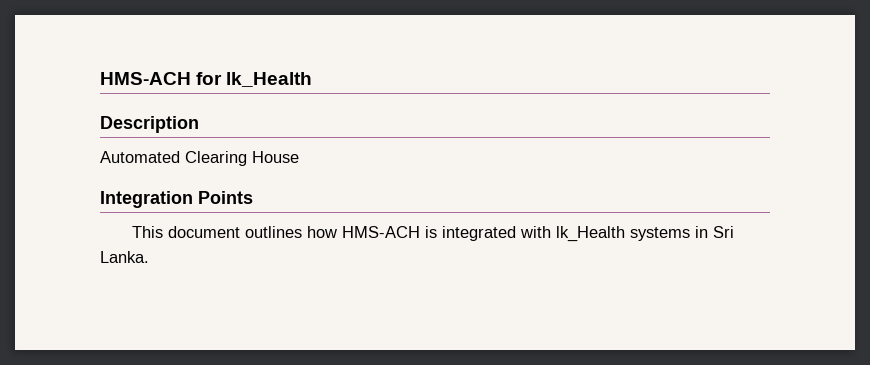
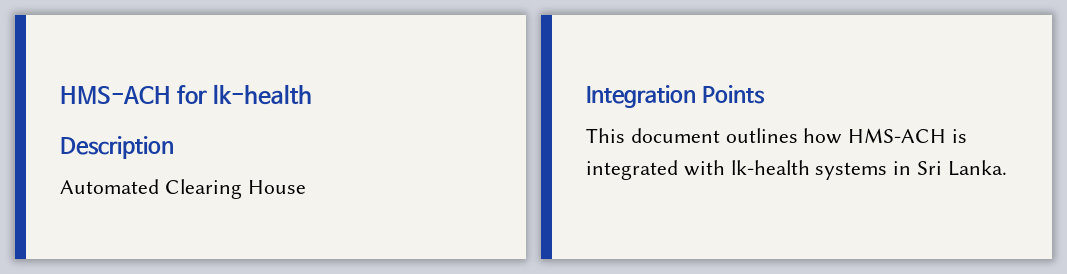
- HMS-ACH for lk_Health
+ HMS-ACH for lk-health
- This document outlines how HMS-ACH is integrated with lk_Health systems in Sri Lanka.
+ This document outlines how HMS-ACH is integrated with lk-health systems in Sri Lanka.

